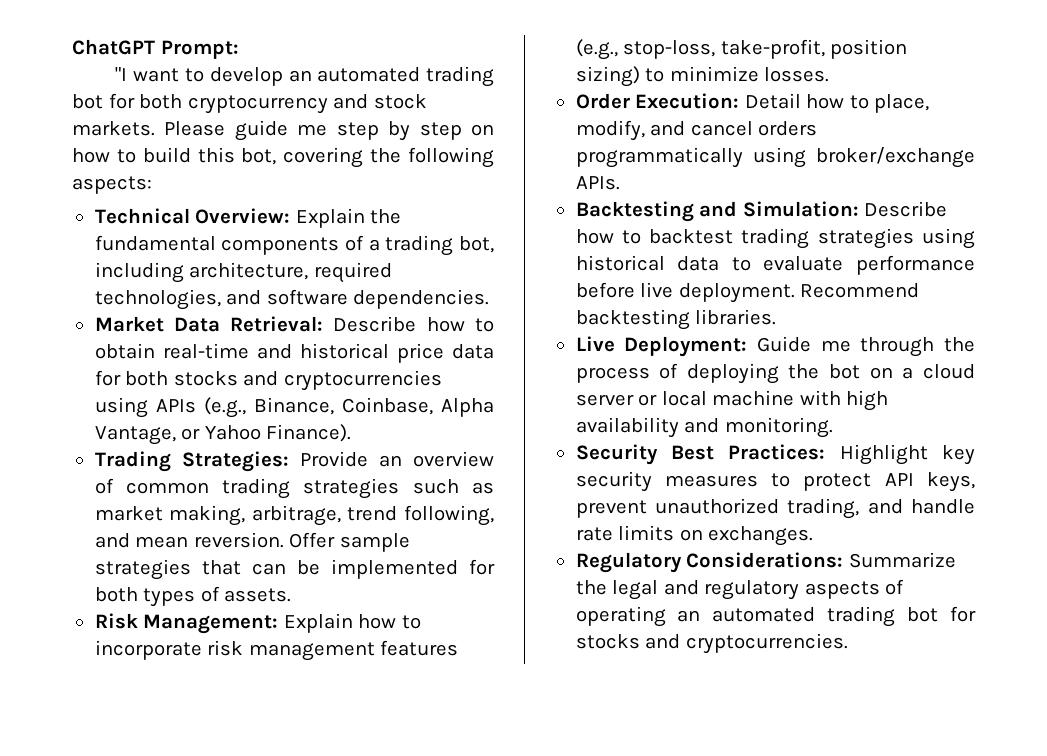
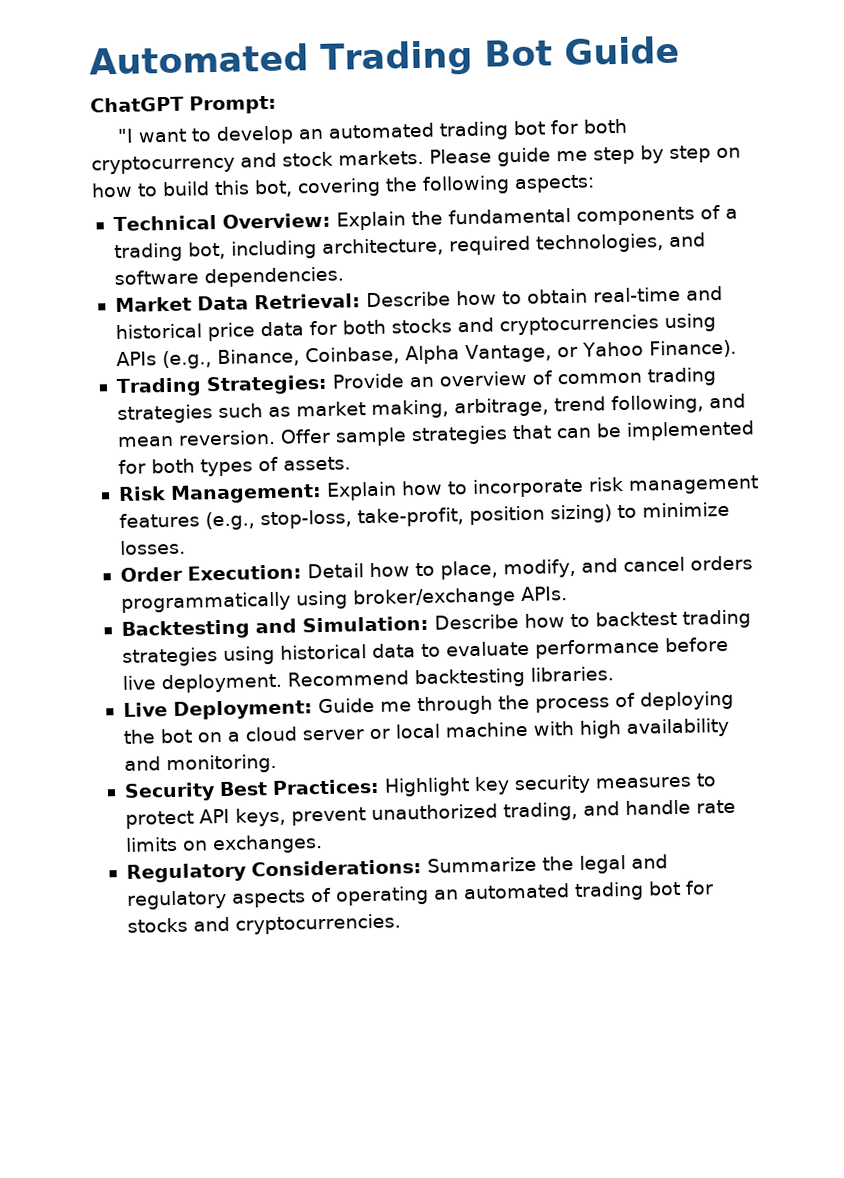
+ Automated Trading Bot Guide

